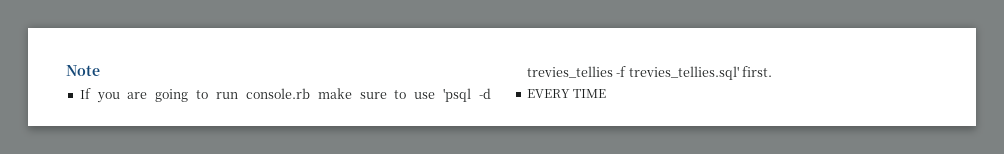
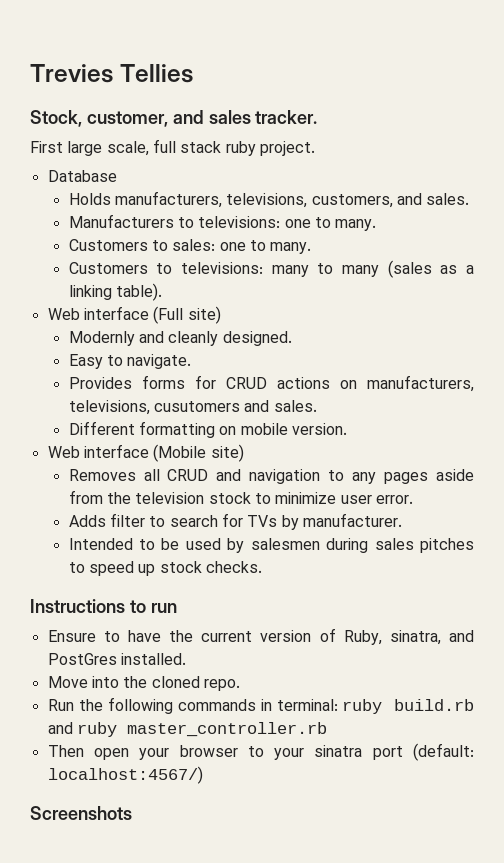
- Note
- If you are going to run console.rb make sure to use 'psql -d trevies_tellies -f trevies_tellies.sql' first.
- EVERY TIME
+ Trevies Tellies
+ Stock, customer, and sales tracker.
+ First large scale, full stack ruby project.
+ Database
+ Holds manufacturers, televisions, customers, and sales.
+ Manufacturers to televisions: one to many.
+ Customers to sales: one to many.
+ Customers to televisions: many to many (sales as a linking table).
+ Web interface (Full site)
+ Modernly and cleanly designed.
+ Easy to navigate.
+ Provides forms for CRUD actions on manufacturers, televisions, cusutomers and sales.
+ Different formatting on mobile version.
+ Web interface (Mobile site)
+ Removes all CRUD and navigation to any pages aside from the television stock to minimize user error.
+ Adds filter to search for TVs by manufacturer.
+ Intended to be used by salesmen during sales pitches to speed up stock checks.
+ Instructions to run
+ Ensure to have the current version of Ruby, sinatra, and PostGres installed.
+ Move into the cloned repo.
+ Run the following commands in terminal: ruby build.rb and ruby master_controller.rb
+ Then open your browser to your sinatra port (default: localhost:4567/)
+ Screenshots

